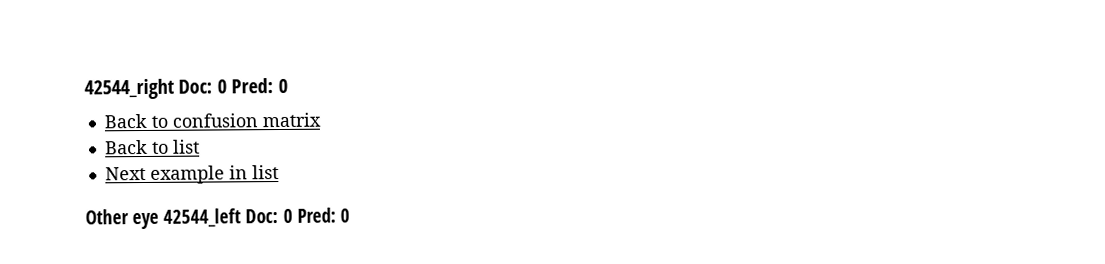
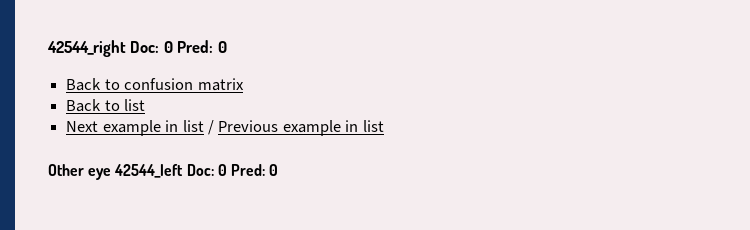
- Next example in list
+ Next example in list / Previous example in list

